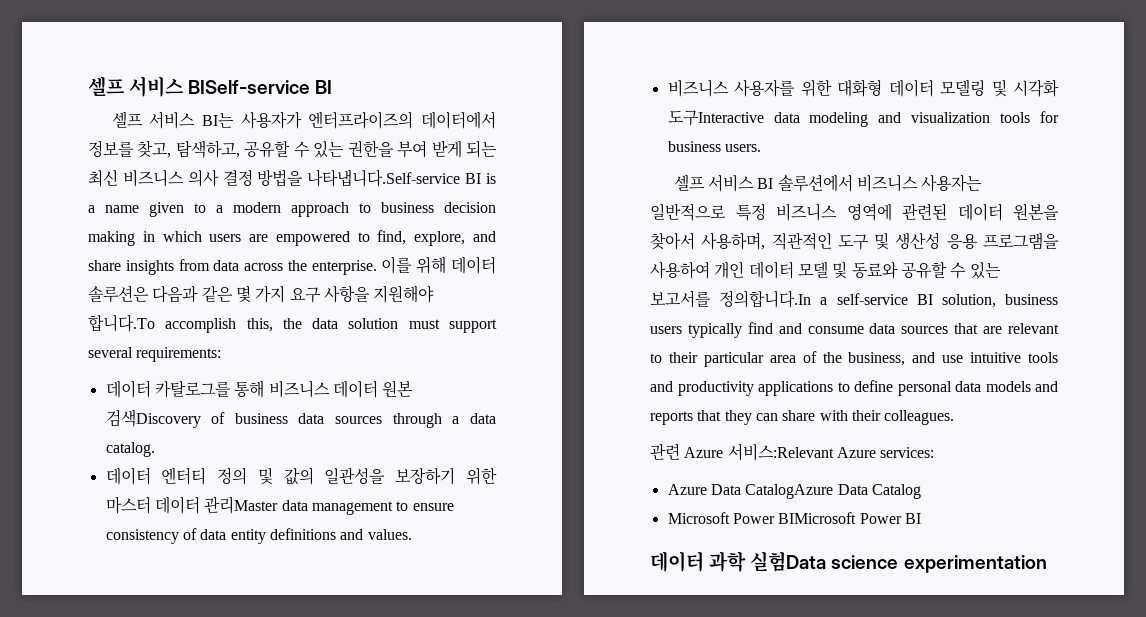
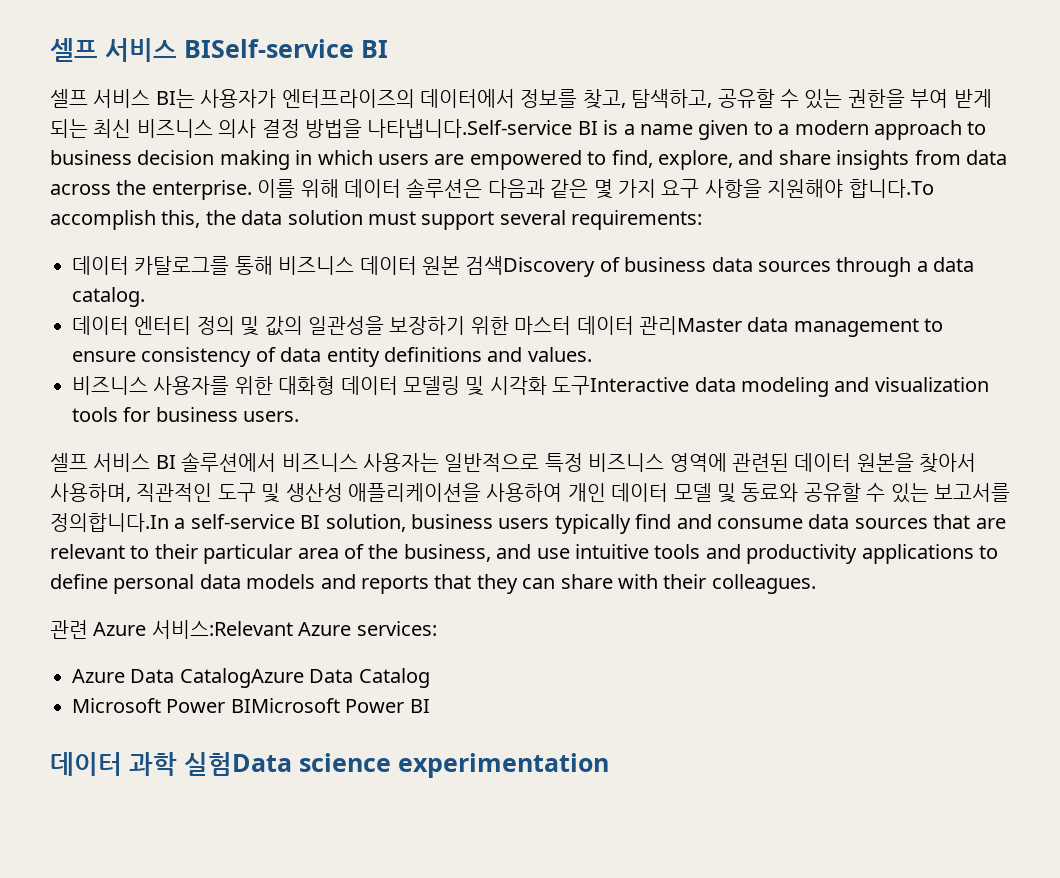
- 셀프 서비스 BI 솔루션에서 비즈니스 사용자는 일반적으로 특정 비즈니스 영역에 관련된 데이터 원본을 찾아서 사용하며, 직관적인 도구 및 생산성 응용 프로그램을 사용하여 개인 데이터 모델 및 동료와 공유할 수 있는 보고서를 정의합니다.In a self-service BI solution, business users typically find and consume data sources that are relevant to their particular area of the business, and use intuitive tools and productivity applications to define personal data models and reports that they can share with their colleagues.
+ 셀프 서비스 BI 솔루션에서 비즈니스 사용자는 일반적으로 특정 비즈니스 영역에 관련된 데이터 원본을 찾아서 사용하며, 직관적인 도구 및 생산성 애플리케이션을 사용하여 개인 데이터 모델 및 동료와 공유할 수 있는 보고서를 정의합니다.In a self-service BI solution, business users typically find and consume data sources that are relevant to their particular area of the business, and use intuitive tools and productivity applications to define personal data models and reports that they can share with their colleagues.

